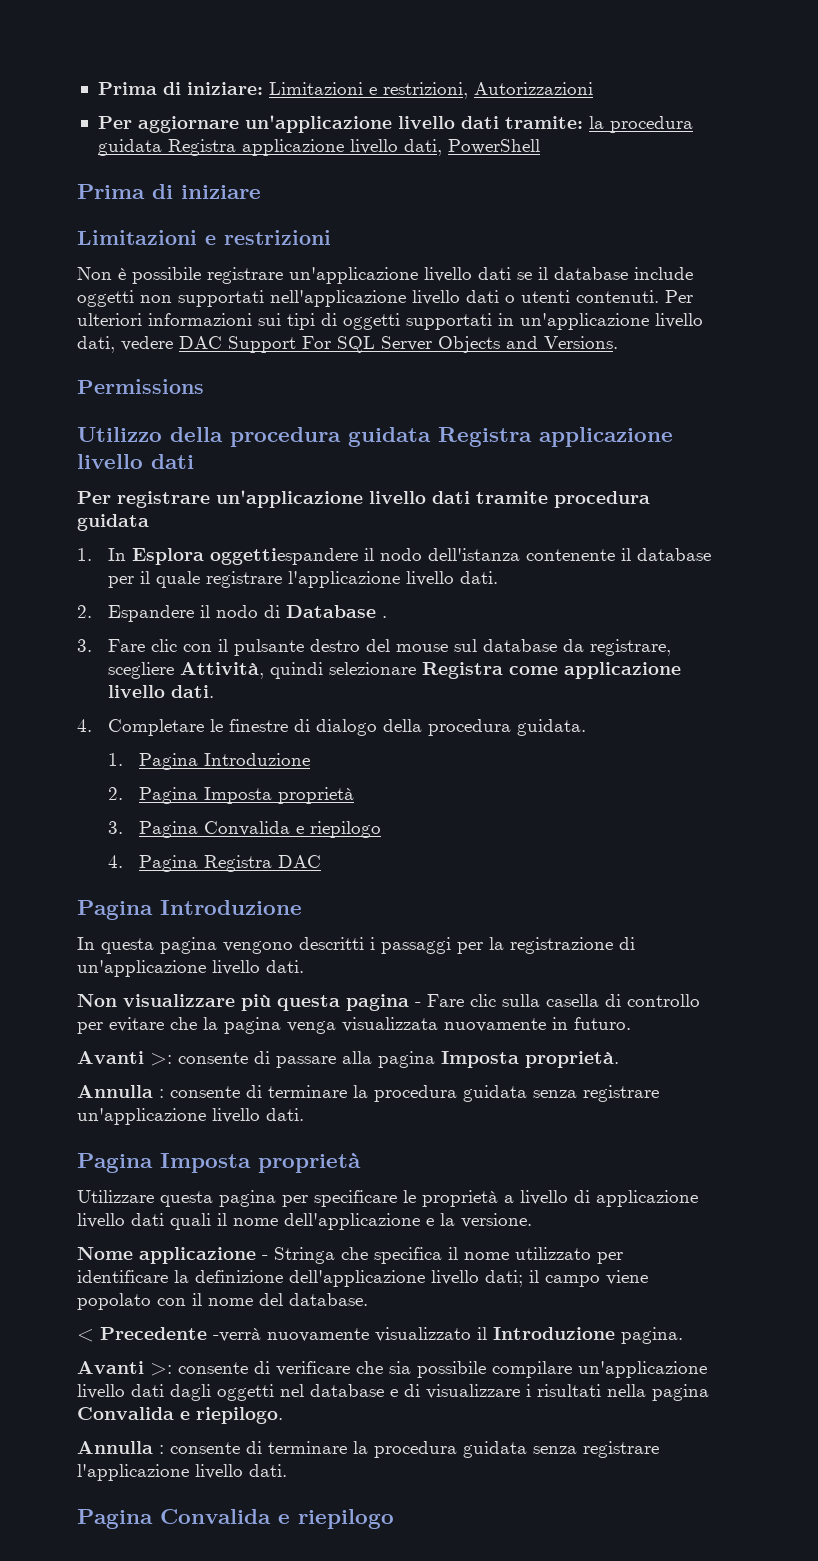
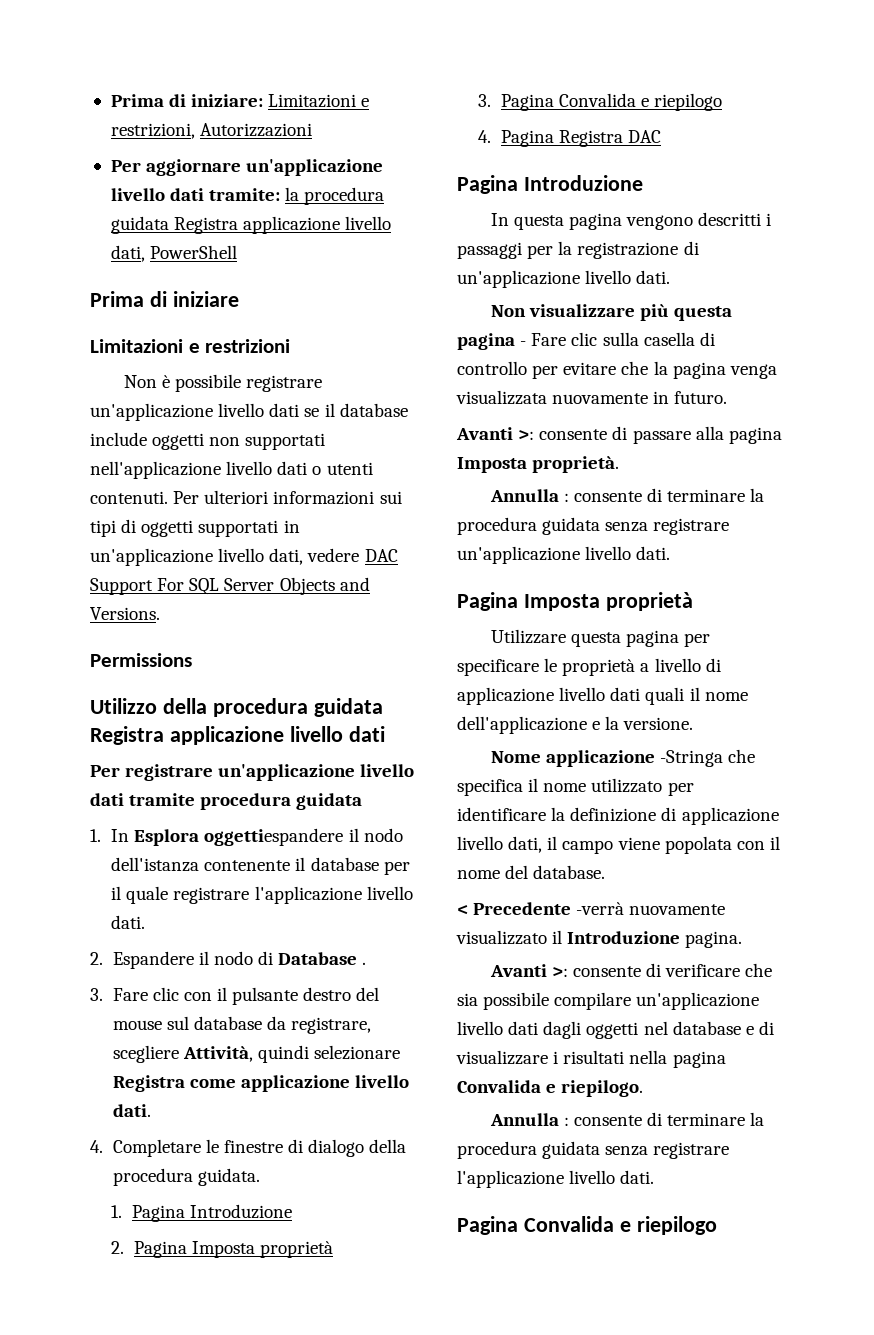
- Nome applicazione - Stringa che specifica il nome utilizzato per identificare la definizione dell'applicazione livello dati; il campo viene popolato con il nome del database.
+ Nome applicazione -Stringa che specifica il nome utilizzato per identificare la definizione di applicazione livello dati, il campo viene popolata con il nome del database.

